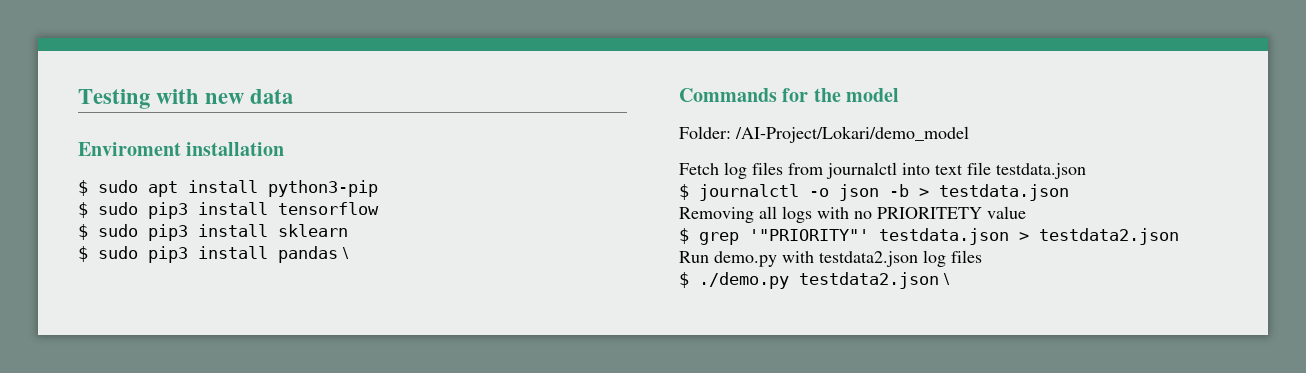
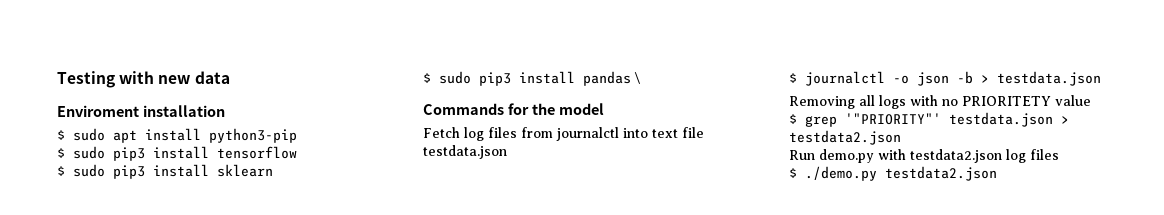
- Folder: /AI-Project/Lokari/demo_model
- $ ./demo.py testdata2.json \
+ $ ./demo.py testdata2.json

